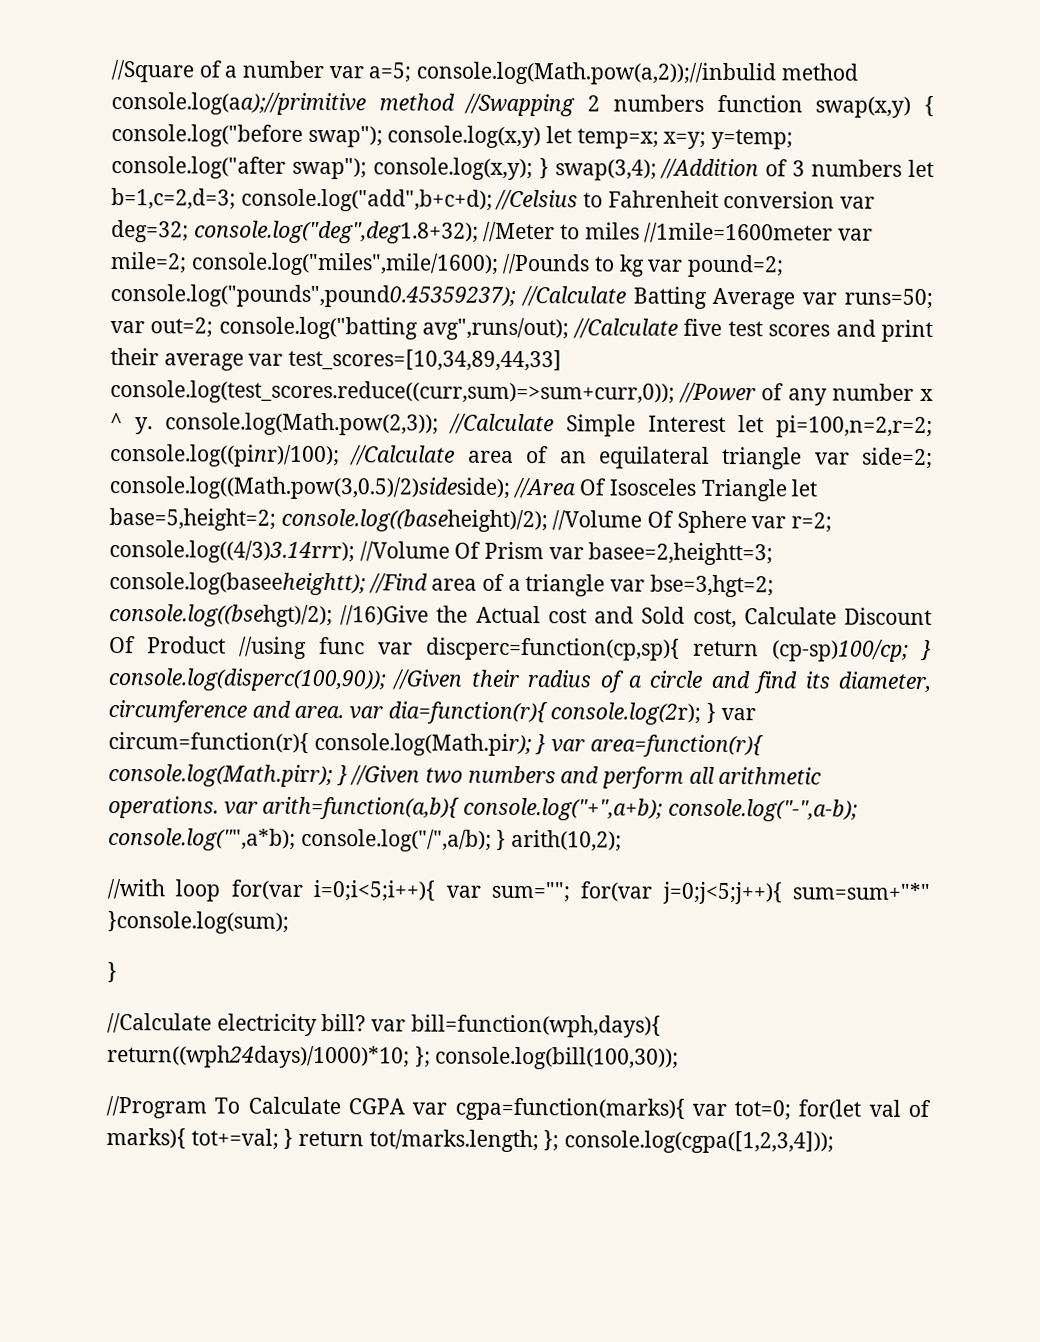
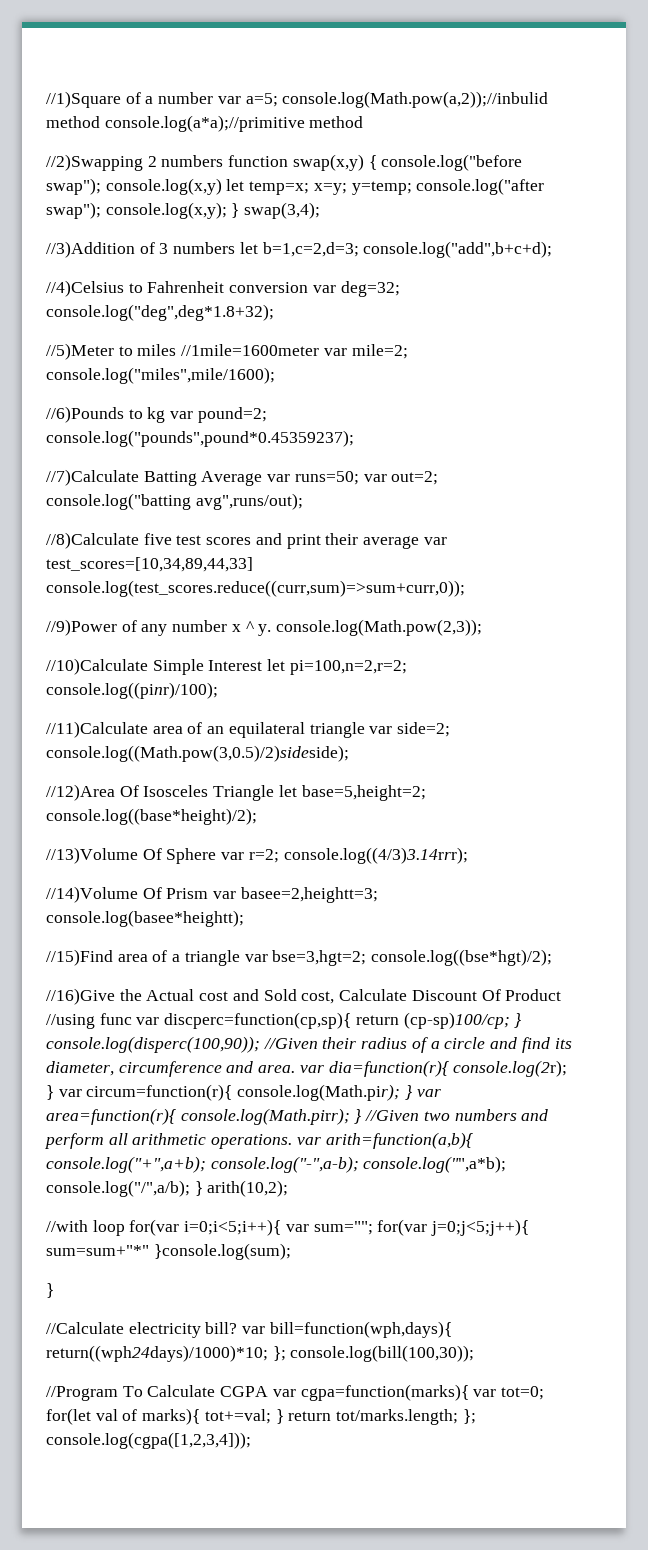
- //Square of a number var a=5;
+ //1)Square of a number var a=5;
- console.log(Math.pow(a,2));//inbulid method console.log(aa);//primitive method //Swapping 2 numbers function swap(x,y) { console.log("before swap");
+ console.log(Math.pow(a,2));//inbulid method console.log(a*a);//primitive method
+ //2)Swapping 2 numbers function swap(x,y) { console.log("before swap");
- } swap(3,4); //Addition of 3 numbers let b=1,c=2,d=3;
+ } swap(3,4);
+ //3)Addition of 3 numbers let b=1,c=2,d=3;
- console.log("add",b+c+d); //Celsius to Fahrenheit conversion var deg=32;
+ console.log("add",b+c+d);
+ //4)Celsius to Fahrenheit conversion var deg=32;
- console.log("deg",deg1.8+32); //Meter to miles //1mile=1600meter var mile=2;
+ console.log("deg",deg*1.8+32);
+ //5)Meter to miles //1mile=1600meter var mile=2;
- console.log("miles",mile/1600); //Pounds to kg var pound=2;
+ console.log("miles",mile/1600);
+ //6)Pounds to kg var pound=2;
- console.log("pounds",pound0.45359237); //Calculate Batting Average var runs=50;
+ console.log("pounds",pound*0.45359237);
+ //7)Calculate Batting Average var runs=50;
- console.log("batting avg",runs/out); //Calculate five test scores and print their average var test_scores=[10,34,89,44,33] console.log(test_scores.reduce((curr,sum)=>sum+curr,0)); //Power of any number x ^ y. console.log(Math.pow(2,3)); //Calculate Simple Interest let pi=100,n=2,r=2;
+ console.log("batting avg",runs/out);
+ //8)Calculate five test scores and print their average var test_scores=[10,34,89,44,33] console.log(test_scores.reduce((curr,sum)=>sum+curr,0));
+ //9)Power of any number x ^ y. console.log(Math.pow(2,3));
+ //10)Calculate Simple Interest let pi=100,n=2,r=2;
- console.log((pinr)/100); //Calculate area of an equilateral triangle var side=2;
+ console.log((pinr)/100);
+ //11)Calculate area of an equilateral triangle var side=2;
- console.log((Math.pow(3,0.5)/2)sideside); //Area Of Isosceles Triangle let base=5,height=2;
+ console.log((Math.pow(3,0.5)/2)sideside);
+ //12)Area Of Isosceles Triangle let base=5,height=2;
- console.log((baseheight)/2); //Volume Of Sphere var r=2;
+ console.log((base*height)/2);
+ //13)Volume Of Sphere var r=2;
- console.log((4/3)3.14rrr); //Volume Of Prism var basee=2,heightt=3;
+ console.log((4/3)3.14rrr);
+ //14)Volume Of Prism var basee=2,heightt=3;
- console.log(baseeheightt); //Find area of a triangle var bse=3,hgt=2;
+ console.log(basee*heightt);
+ //15)Find area of a triangle var bse=3,hgt=2;
- console.log((bsehgt)/2); //16)Give the Actual cost and Sold cost, Calculate Discount Of Product //using func var discperc=function(cp,sp){ return (cp-sp)100/cp;
+ console.log((bse*hgt)/2);
+ //16)Give the Actual cost and Sold cost, Calculate Discount Of Product //using func var discperc=function(cp,sp){ return (cp-sp)100/cp;

